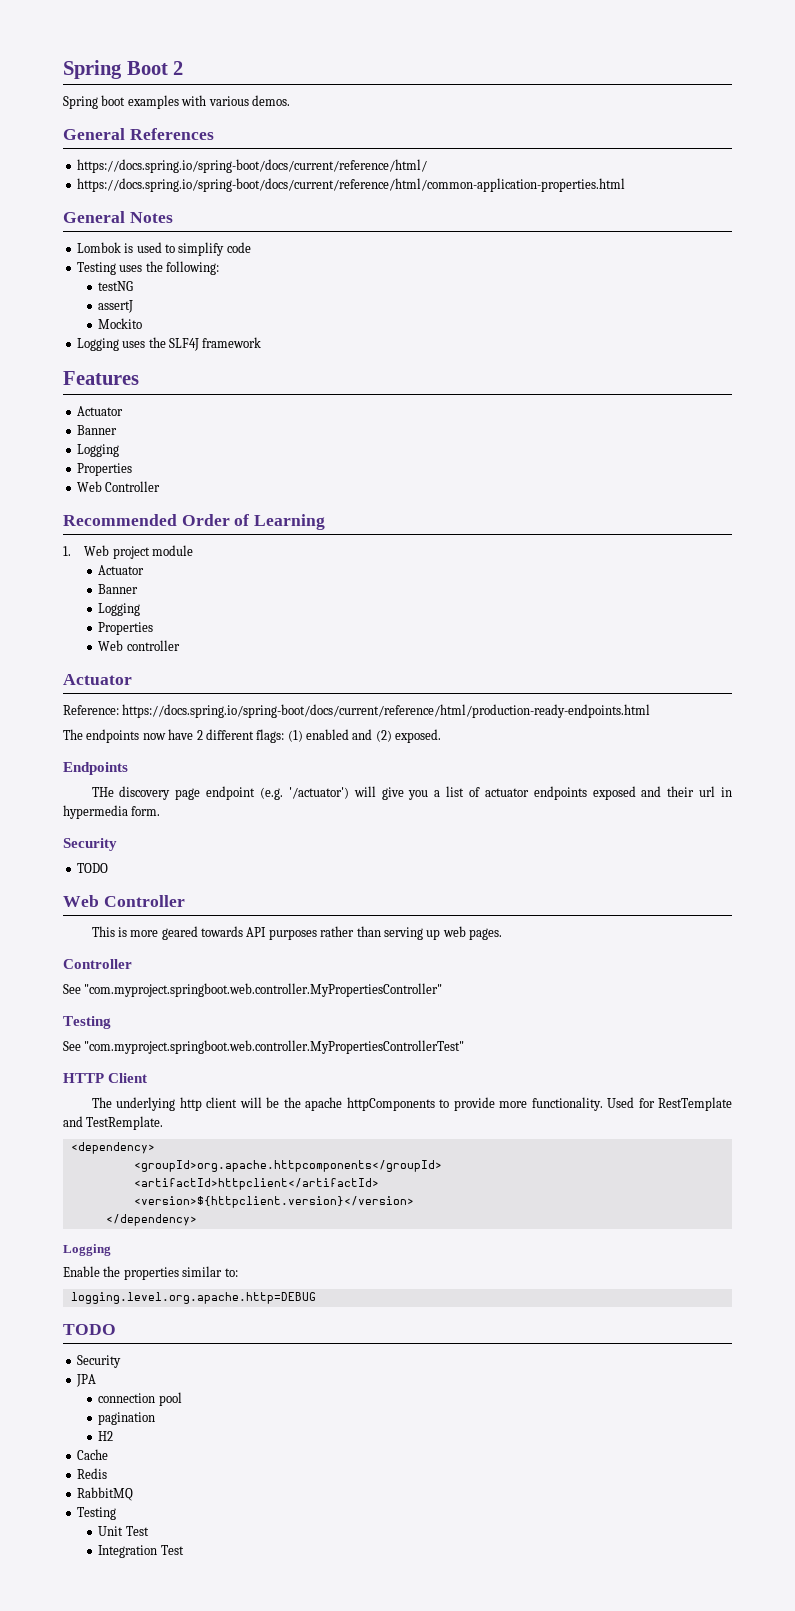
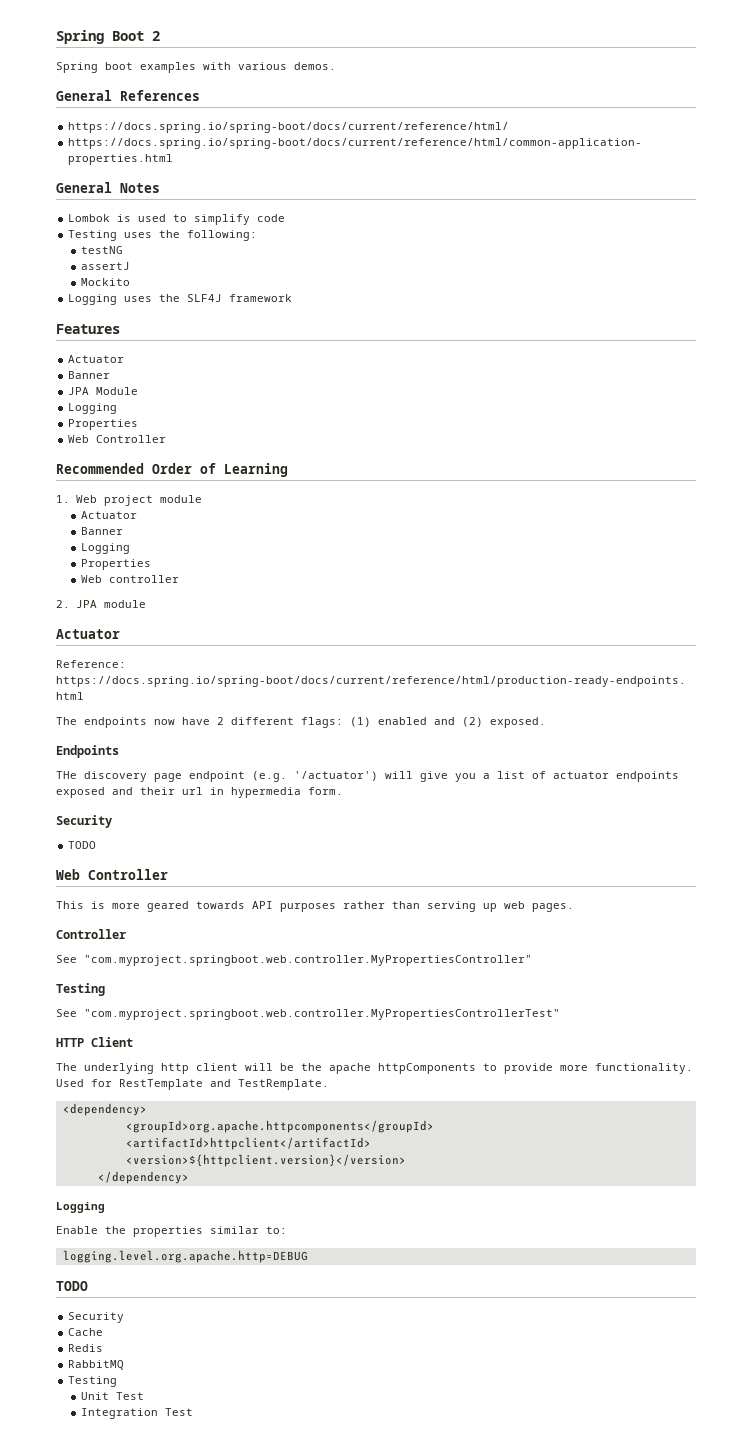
+ JPA Module
+ 2. JPA module
- JPA
- connection pool
- pagination
- H2

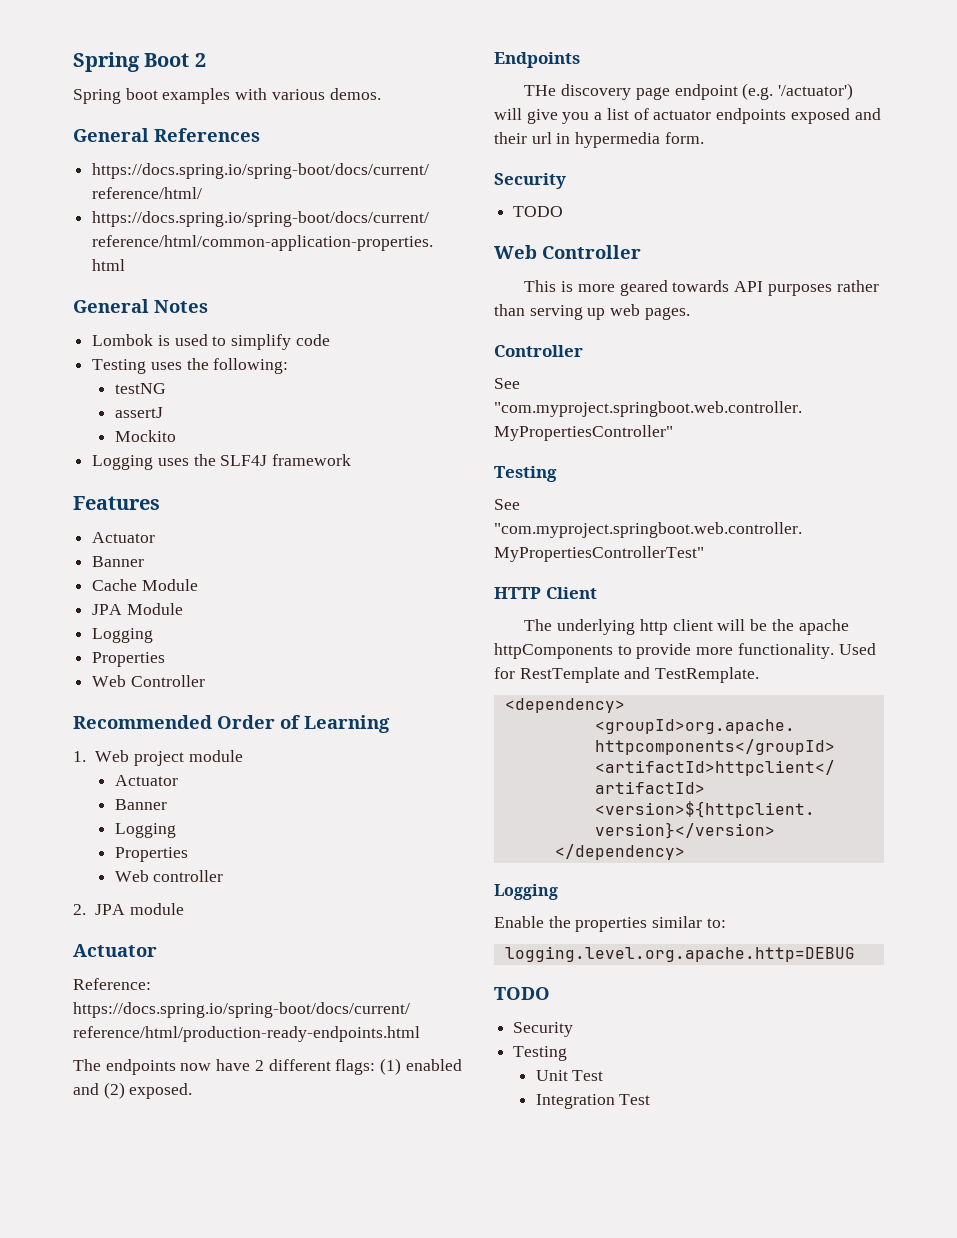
+ Cache Module
- Cache
- Redis
- RabbitMQ

